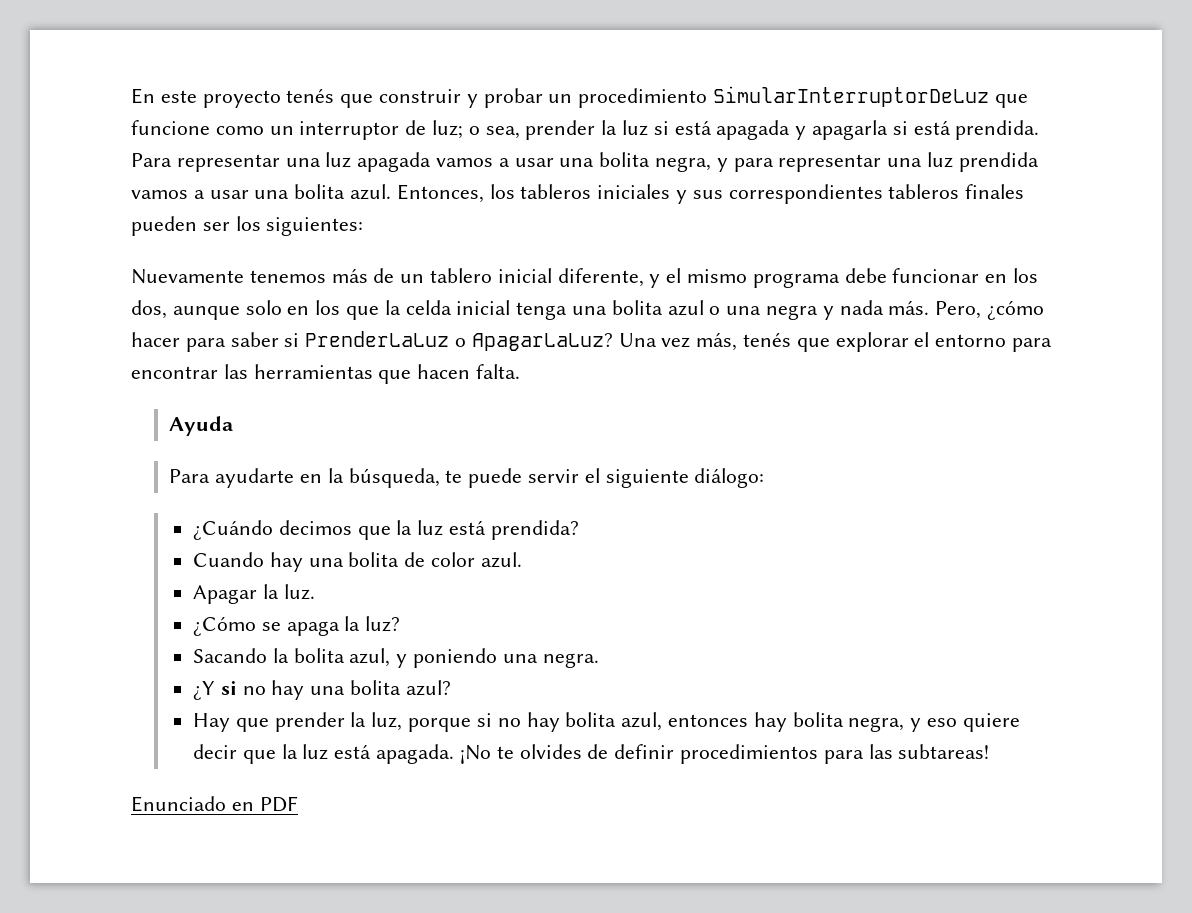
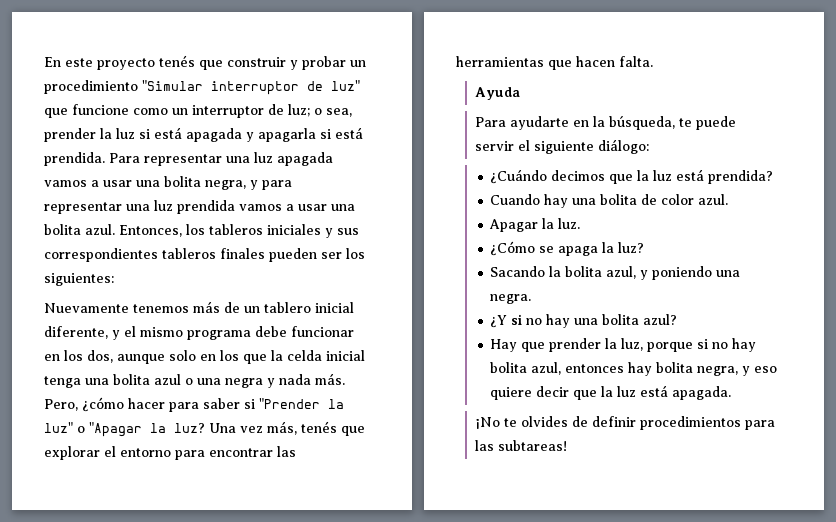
- En este proyecto tenés que construir y probar un procedimiento SimularInterruptorDeLuz que funcione como un interruptor de luz; o sea, prender la luz si está apagada y apagarla si está prendida.
+ En este proyecto tenés que construir y probar un procedimiento "Simular interruptor de luz" que funcione como un interruptor de luz; o sea, prender la luz si está apagada y apagarla si está prendida.
- Pero, ¿cómo hacer para saber si PrenderLaLuz o ApagarLaLuz?
+ Pero, ¿cómo hacer para saber si "Prender la luz" o "Apagar la luz?
- Hay que prender la luz, porque si no hay bolita azul, entonces hay bolita negra, y eso quiere decir que la luz está apagada. ¡No te olvides de definir procedimientos para las subtareas!
+ Hay que prender la luz, porque si no hay bolita azul, entonces hay bolita negra, y eso quiere decir que la luz está apagada.
+ ¡No te olvides de definir procedimientos para las subtareas!
- Enunciado en PDF

